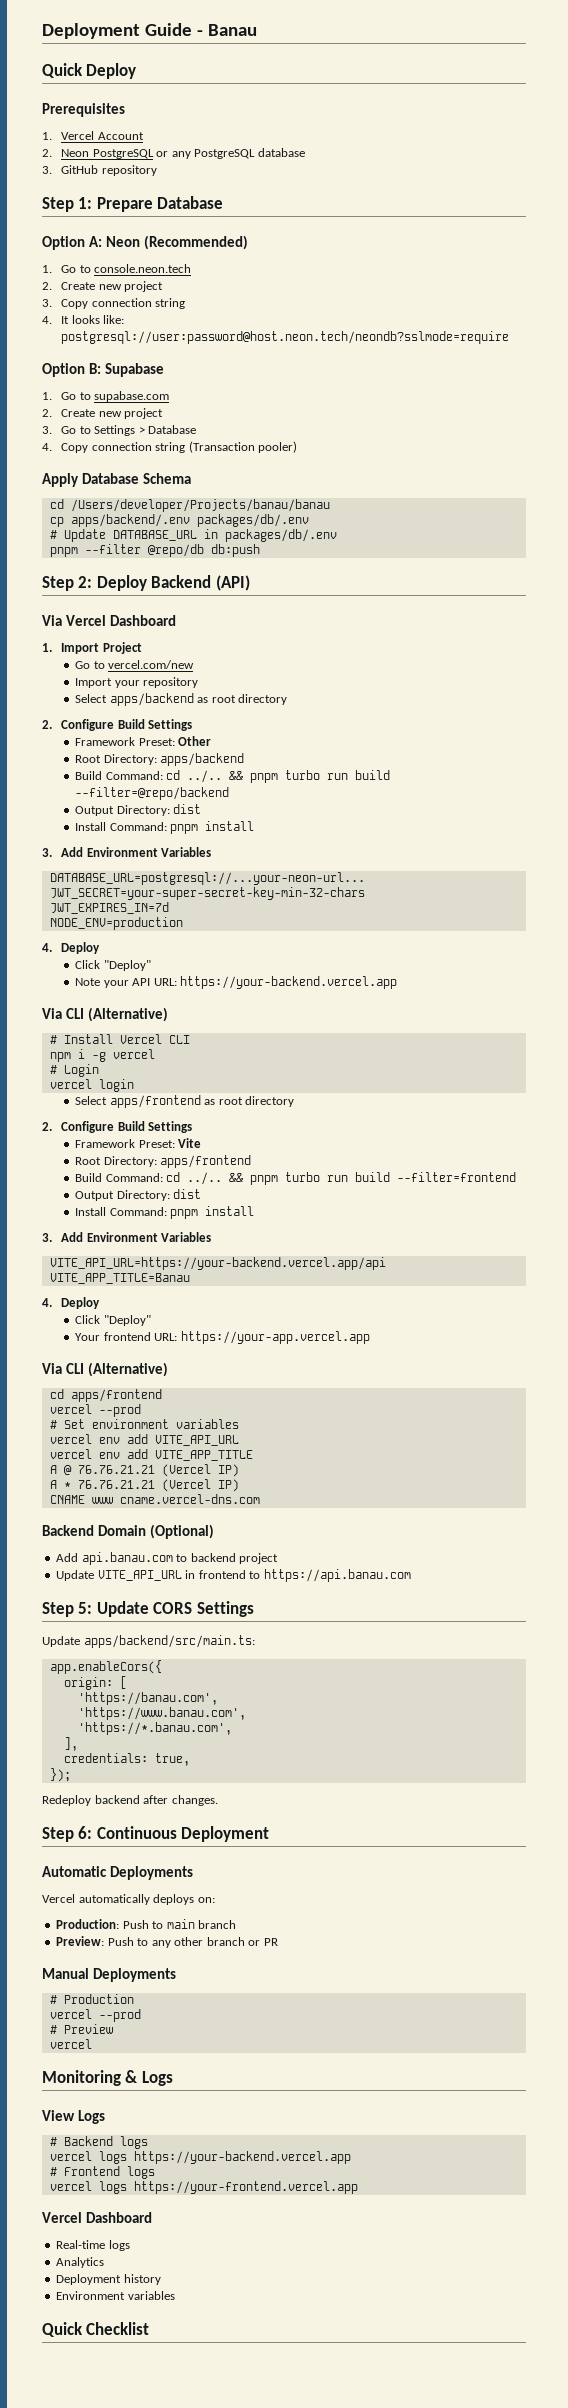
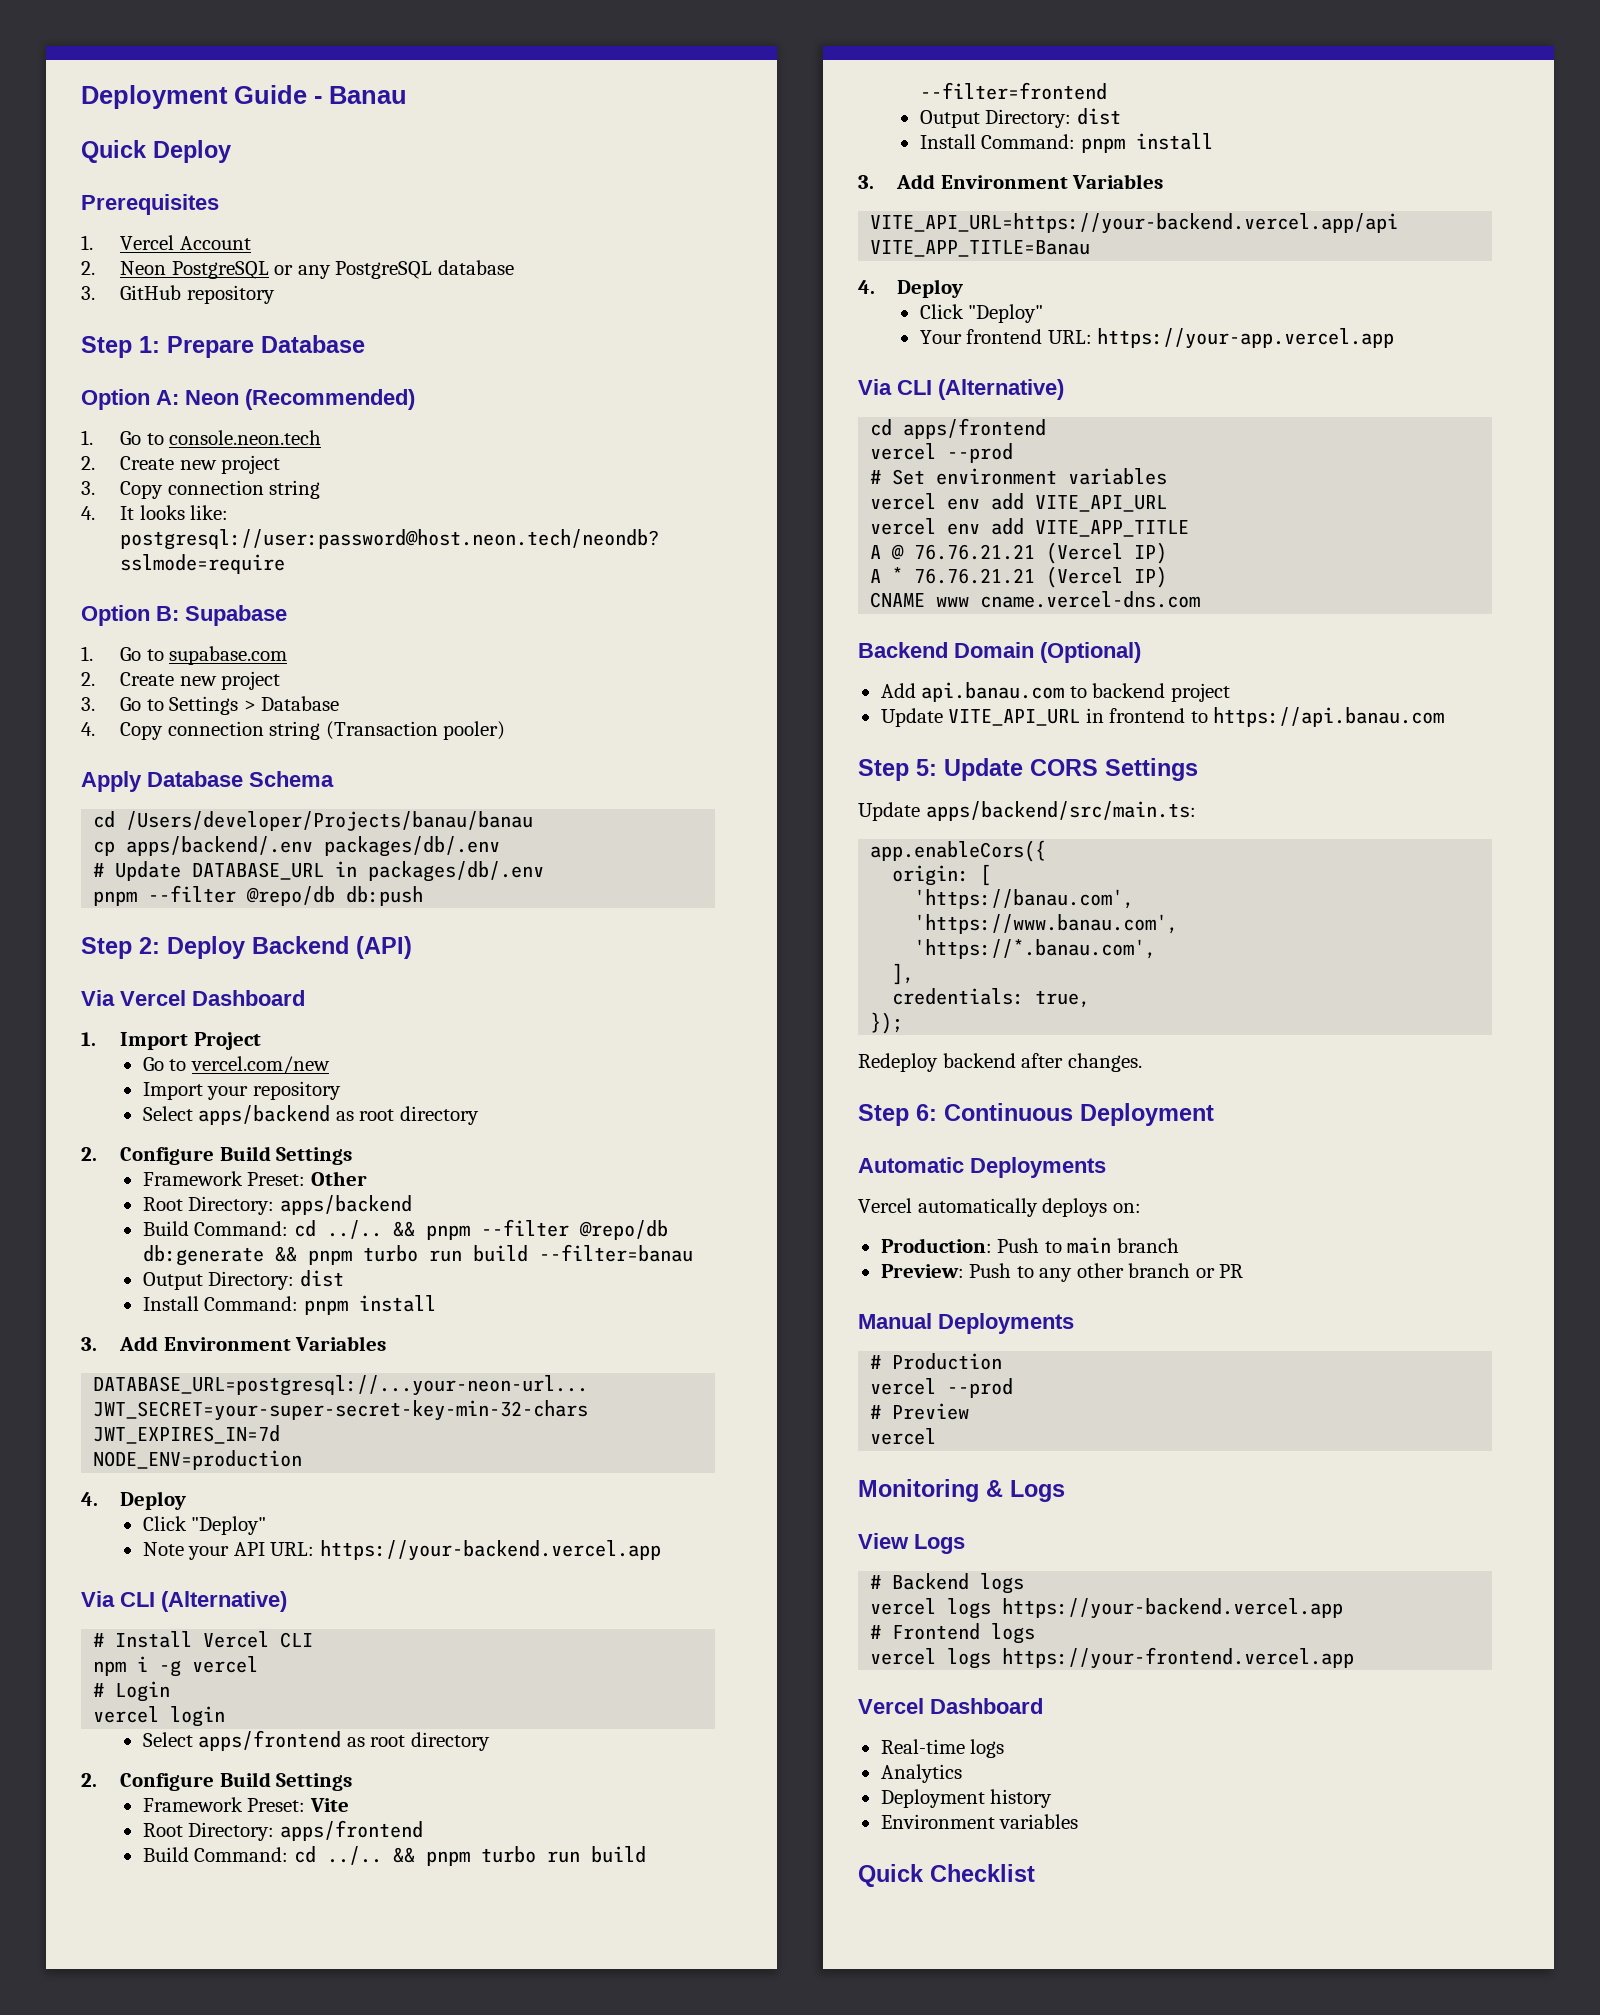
- && pnpm turbo run build --filter=@repo/backend
+ && pnpm --filter @repo/db db:generate && pnpm turbo run build --filter=banau

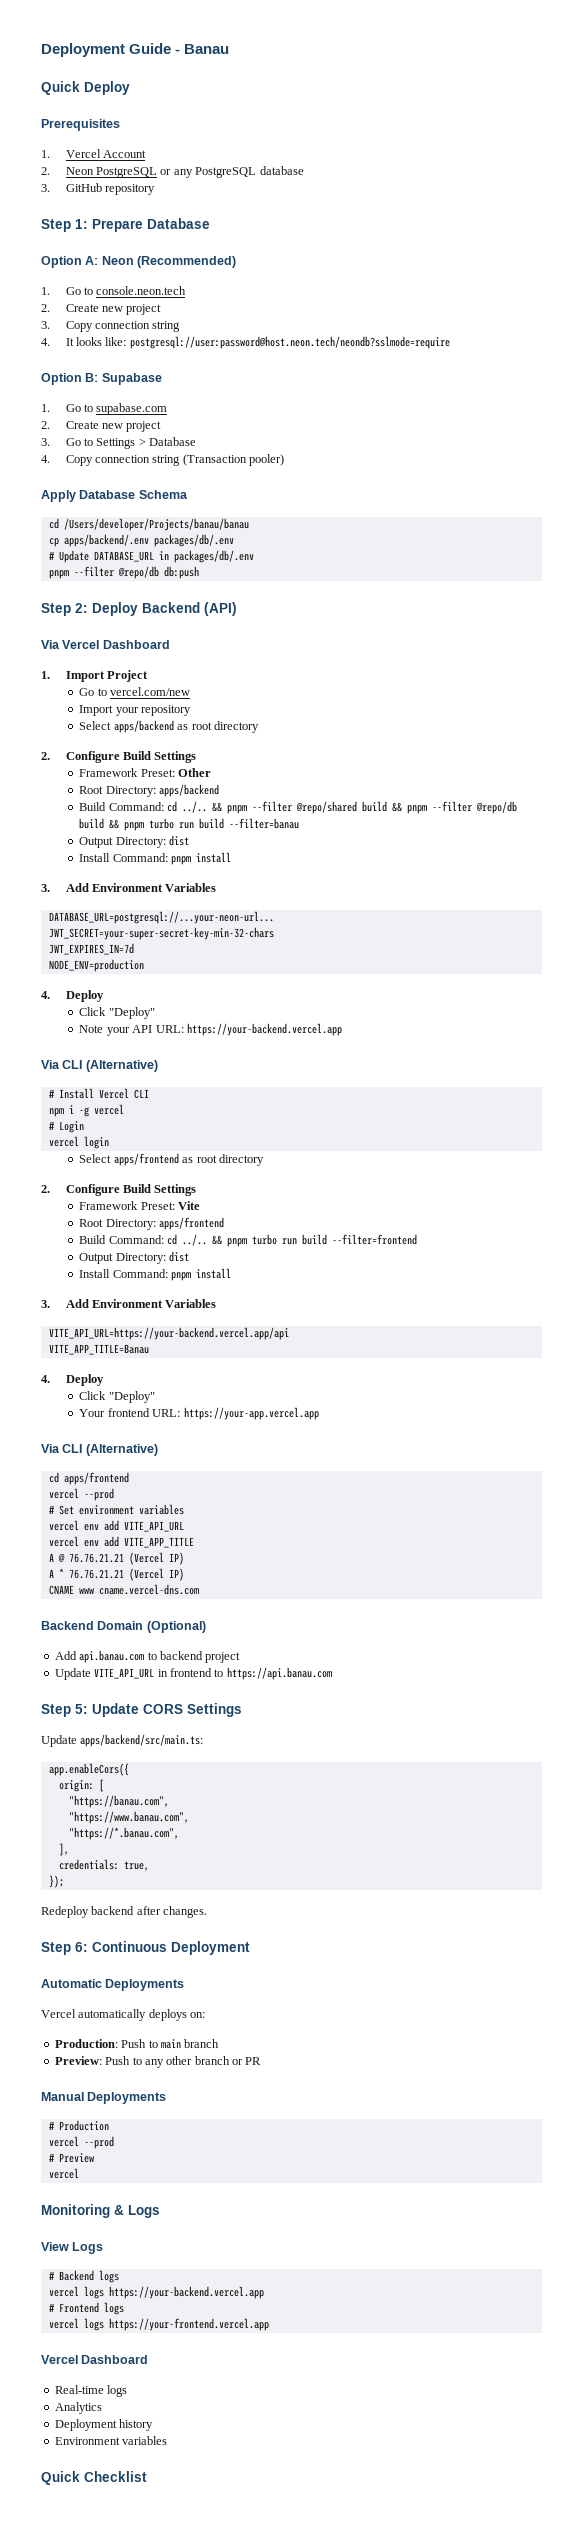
- && pnpm --filter @repo/db db:generate && pnpm turbo run build --filter=banau
+ && pnpm --filter @repo/shared build && pnpm --filter @repo/db build && pnpm turbo run build --filter=banau
- 'https://banau.com',
- 'https://www.banau.com',
- 'https://*.banau.com',
+ "https://banau.com",
+ "https://www.banau.com",
+ "https://*.banau.com",

